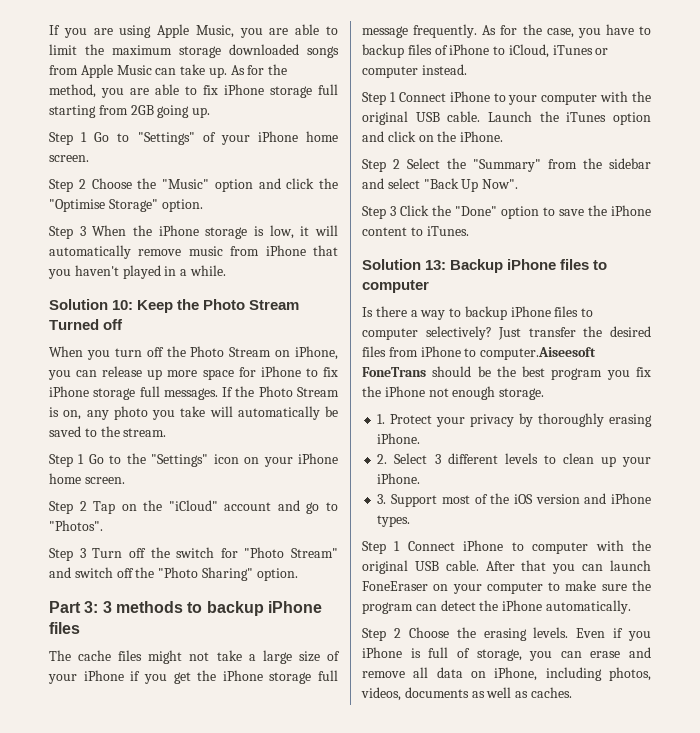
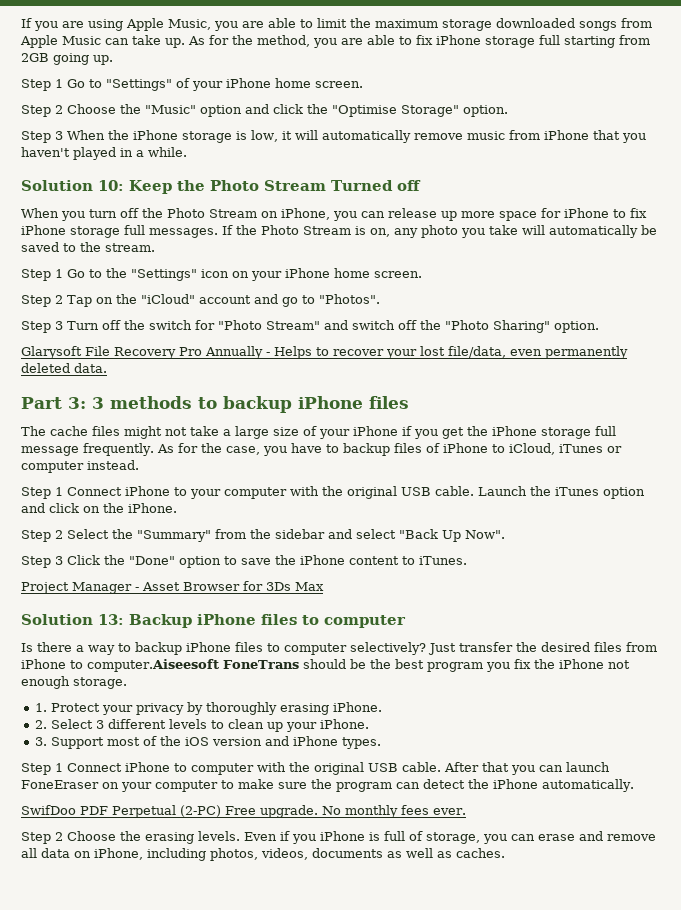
+ Glarysoft File Recovery Pro Annually - Helps to recover your lost file/data, even permanently deleted data.
+ Project Manager - Asset Browser for 3Ds Max
+ SwifDoo PDF Perpetual (2-PC) Free upgrade. No monthly fees ever.

